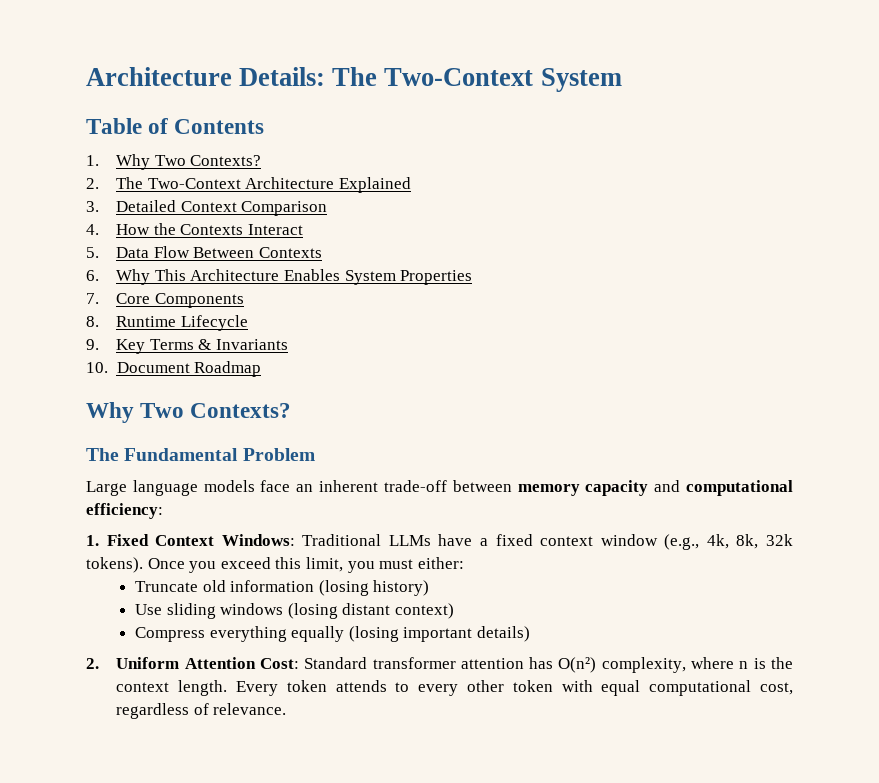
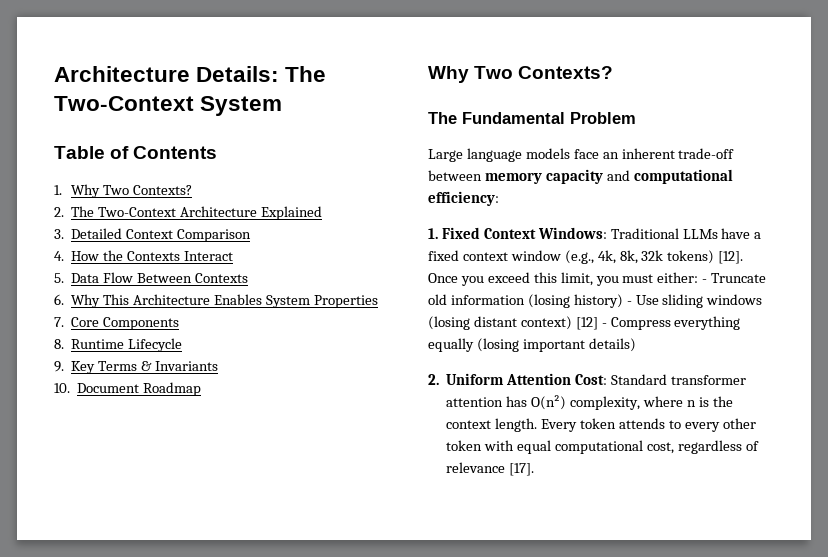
- 1. Fixed Context Windows: Traditional LLMs have a fixed context window (e.g., 4k, 8k, 32k tokens).
+ 1. Fixed Context Windows: Traditional LLMs have a fixed context window (e.g., 4k, 8k, 32k tokens) [12].
- Once you exceed this limit, you must either:
- Truncate old information (losing history)
- Use sliding windows (losing distant context)
- Compress everything equally (losing important details)
+ Once you exceed this limit, you must either: - Truncate old information (losing history) - Use sliding windows (losing distant context) [12] - Compress everything equally (losing important details)
- Every token attends to every other token with equal computational cost, regardless of relevance.
+ Every token attends to every other token with equal computational cost, regardless of relevance [17].

